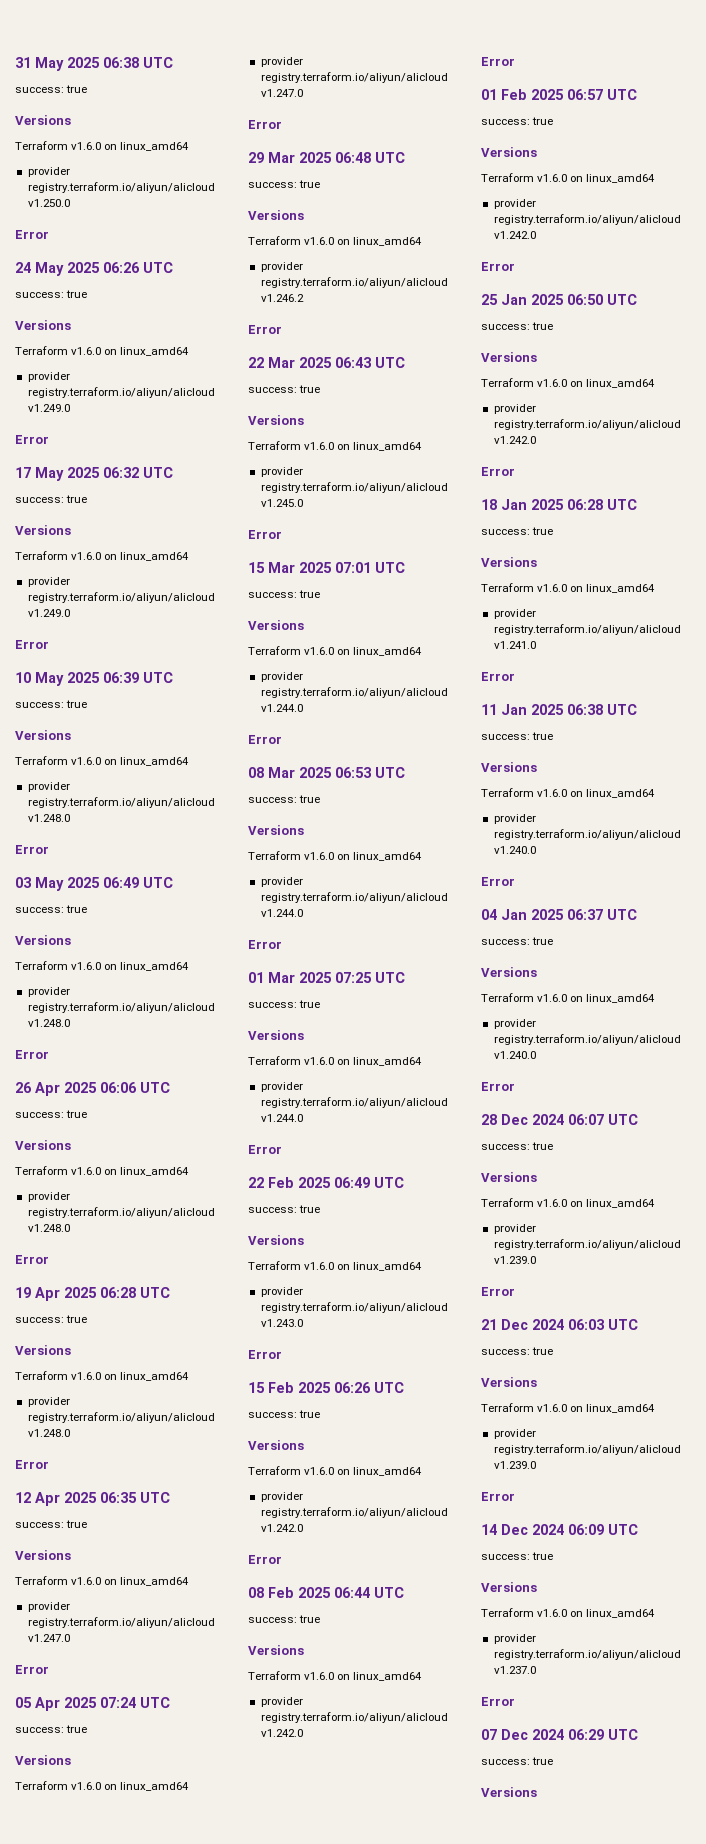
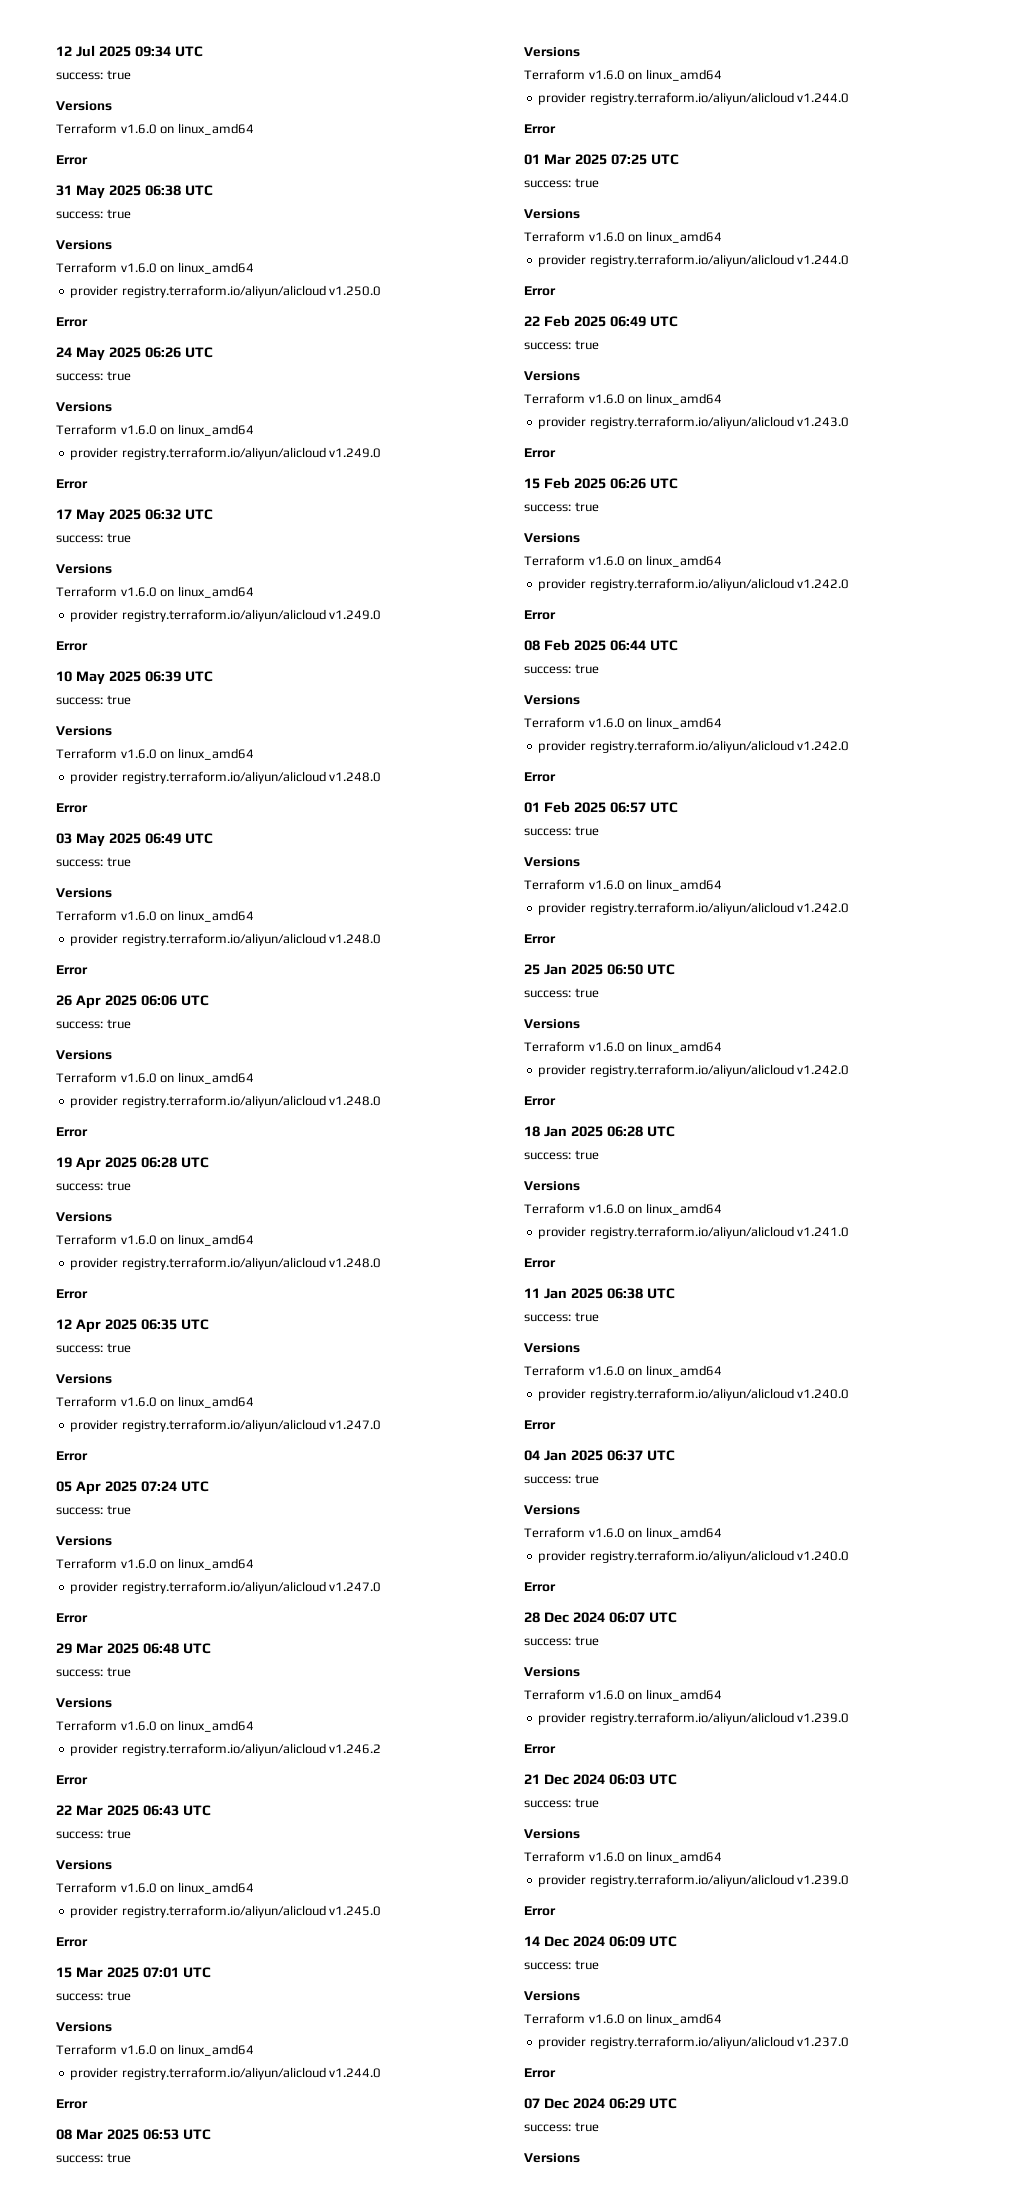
+ 12 Jul 2025 09:34 UTC
+ success: true
+ Versions
+ Terraform v1.6.0 on linux_amd64
+ Error

